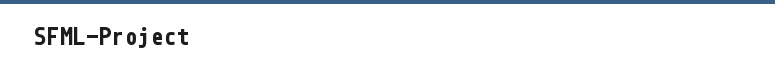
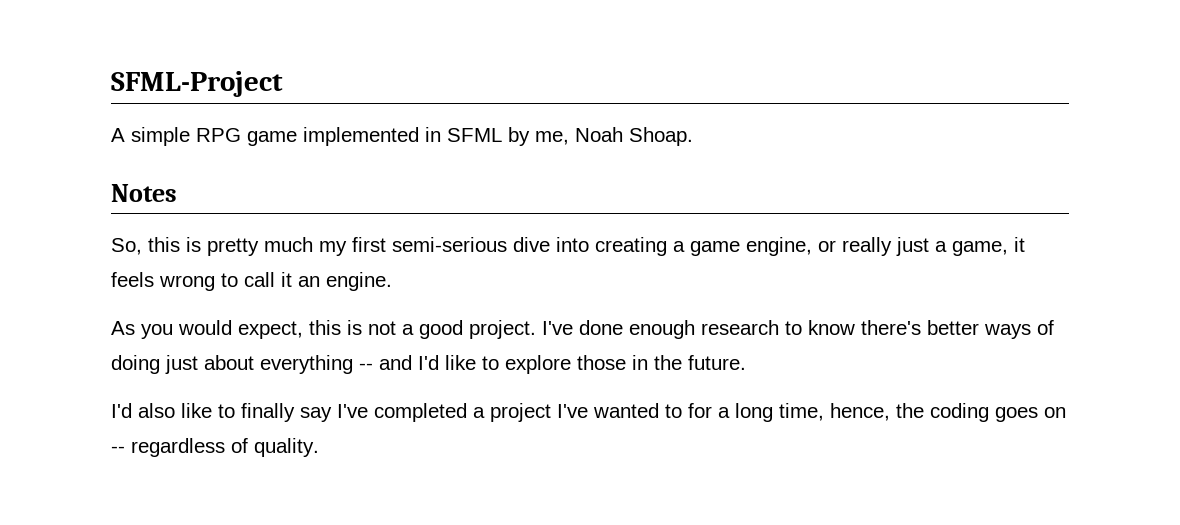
+ A simple RPG game implemented in SFML by me, Noah Shoap.
+ Notes
+ So, this is pretty much my first semi-serious dive into creating a game engine, or really just a game, it feels wrong to call it an engine.
+ As you would expect, this is not a good project. I've done enough research to know there's better ways of doing just about everything -- and I'd like to explore those in the future.
+ I'd also like to finally say I've completed a project I've wanted to for a long time, hence, the coding goes on -- regardless of quality.

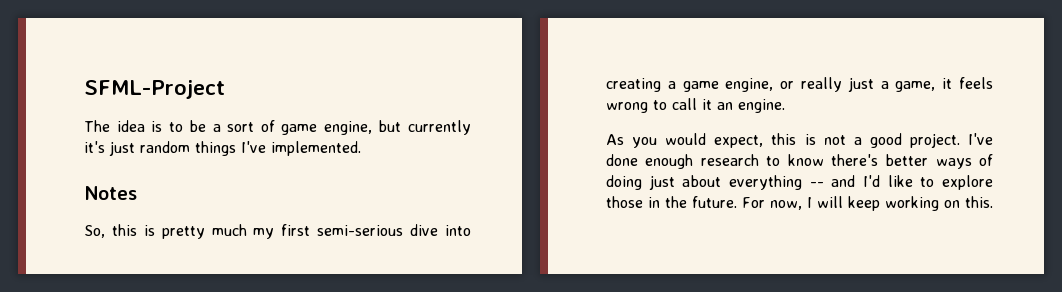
- A simple RPG game implemented in SFML by me, Noah Shoap.
+ The idea is to be a sort of game engine, but currently it's just random things I've implemented.
- I've done enough research to know there's better ways of doing just about everything -- and I'd like to explore those in the future.
- I'd also like to finally say I've completed a project I've wanted to for a long time, hence, the coding goes on -- regardless of quality.
+ I've done enough research to know there's better ways of doing just about everything -- and I'd like to explore those in the future. For now, I will keep working on this.

